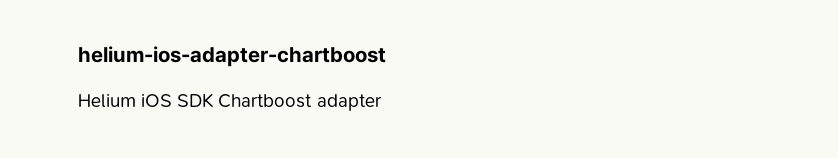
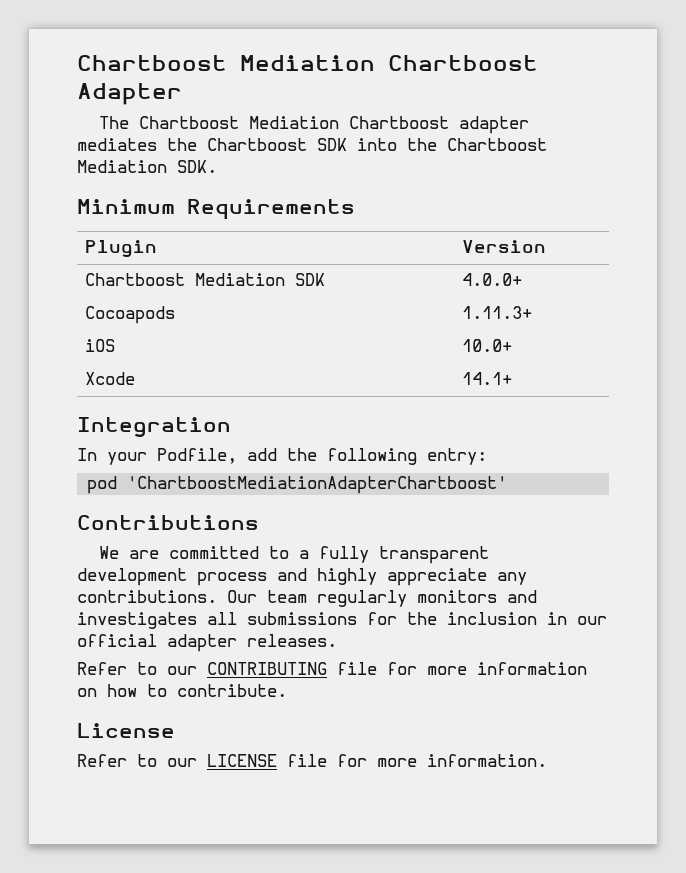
- helium-ios-adapter-chartboost
- Helium iOS SDK Chartboost adapter
+ Chartboost Mediation Chartboost Adapter
+ The Chartboost Mediation Chartboost adapter mediates the Chartboost SDK into the Chartboost Mediation SDK.
+ Minimum Requirements
+ Plugin | Version
+ Chartboost Mediation SDK | 4.0.0+
+ Cocoapods | 1.11.3+
+ iOS | 10.0+
+ Xcode | 14.1+
+ Integration
+ In your Podfile, add the following entry:
+ pod 'ChartboostMediationAdapterChartboost'
+ Contributions
+ We are committed to a fully transparent development process and highly appreciate any contributions. Our team regularly monitors and investigates all submissions for the inclusion in our official adapter releases.
+ Refer to our CONTRIBUTING file for more information on how to contribute.
+ License
+ Refer to our LICENSE file for more information.

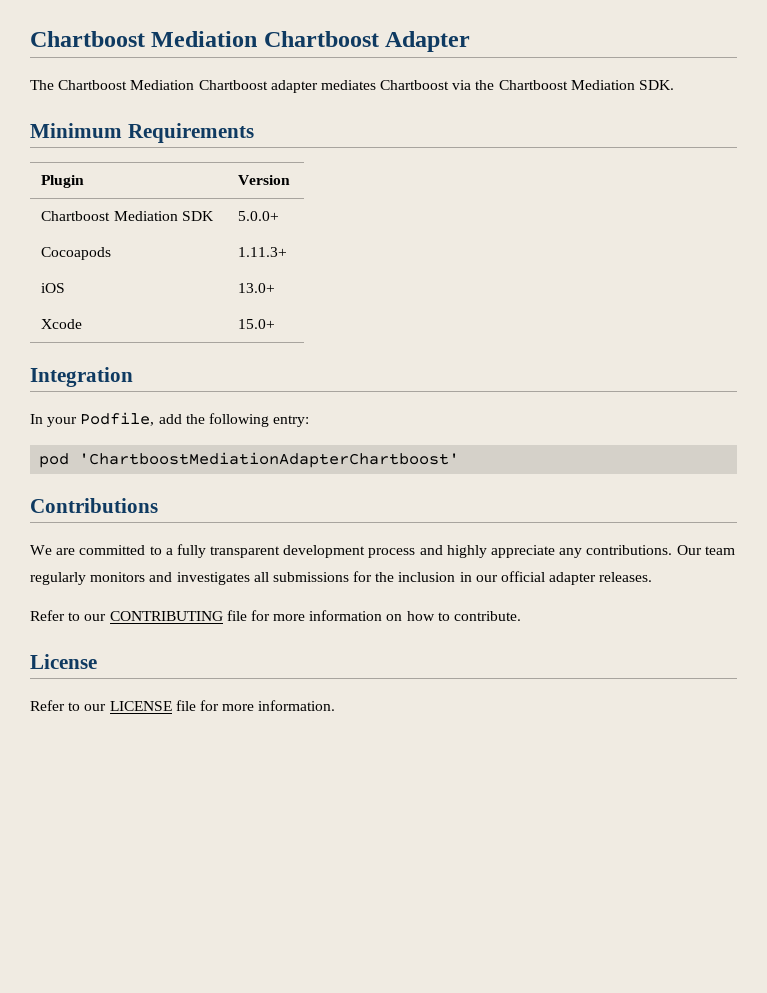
- The Chartboost Mediation Chartboost adapter mediates the Chartboost SDK into the Chartboost Mediation SDK.
+ The Chartboost Mediation Chartboost adapter mediates Chartboost via the Chartboost Mediation SDK.
- Chartboost Mediation SDK | 4.0.0+
+ Chartboost Mediation SDK | 5.0.0+
- iOS | 10.0+
+ iOS | 13.0+
- Xcode | 14.1+
+ Xcode | 15.0+

